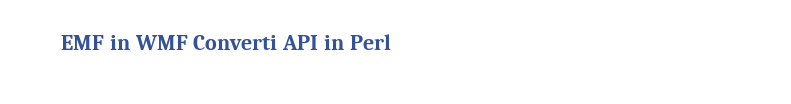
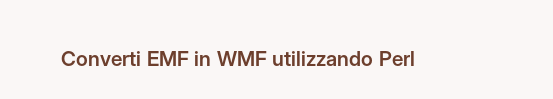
- EMF in WMF Converti API in Perl
+ Converti EMF in WMF utilizzando Perl

